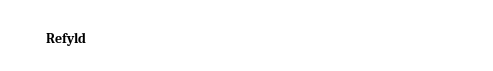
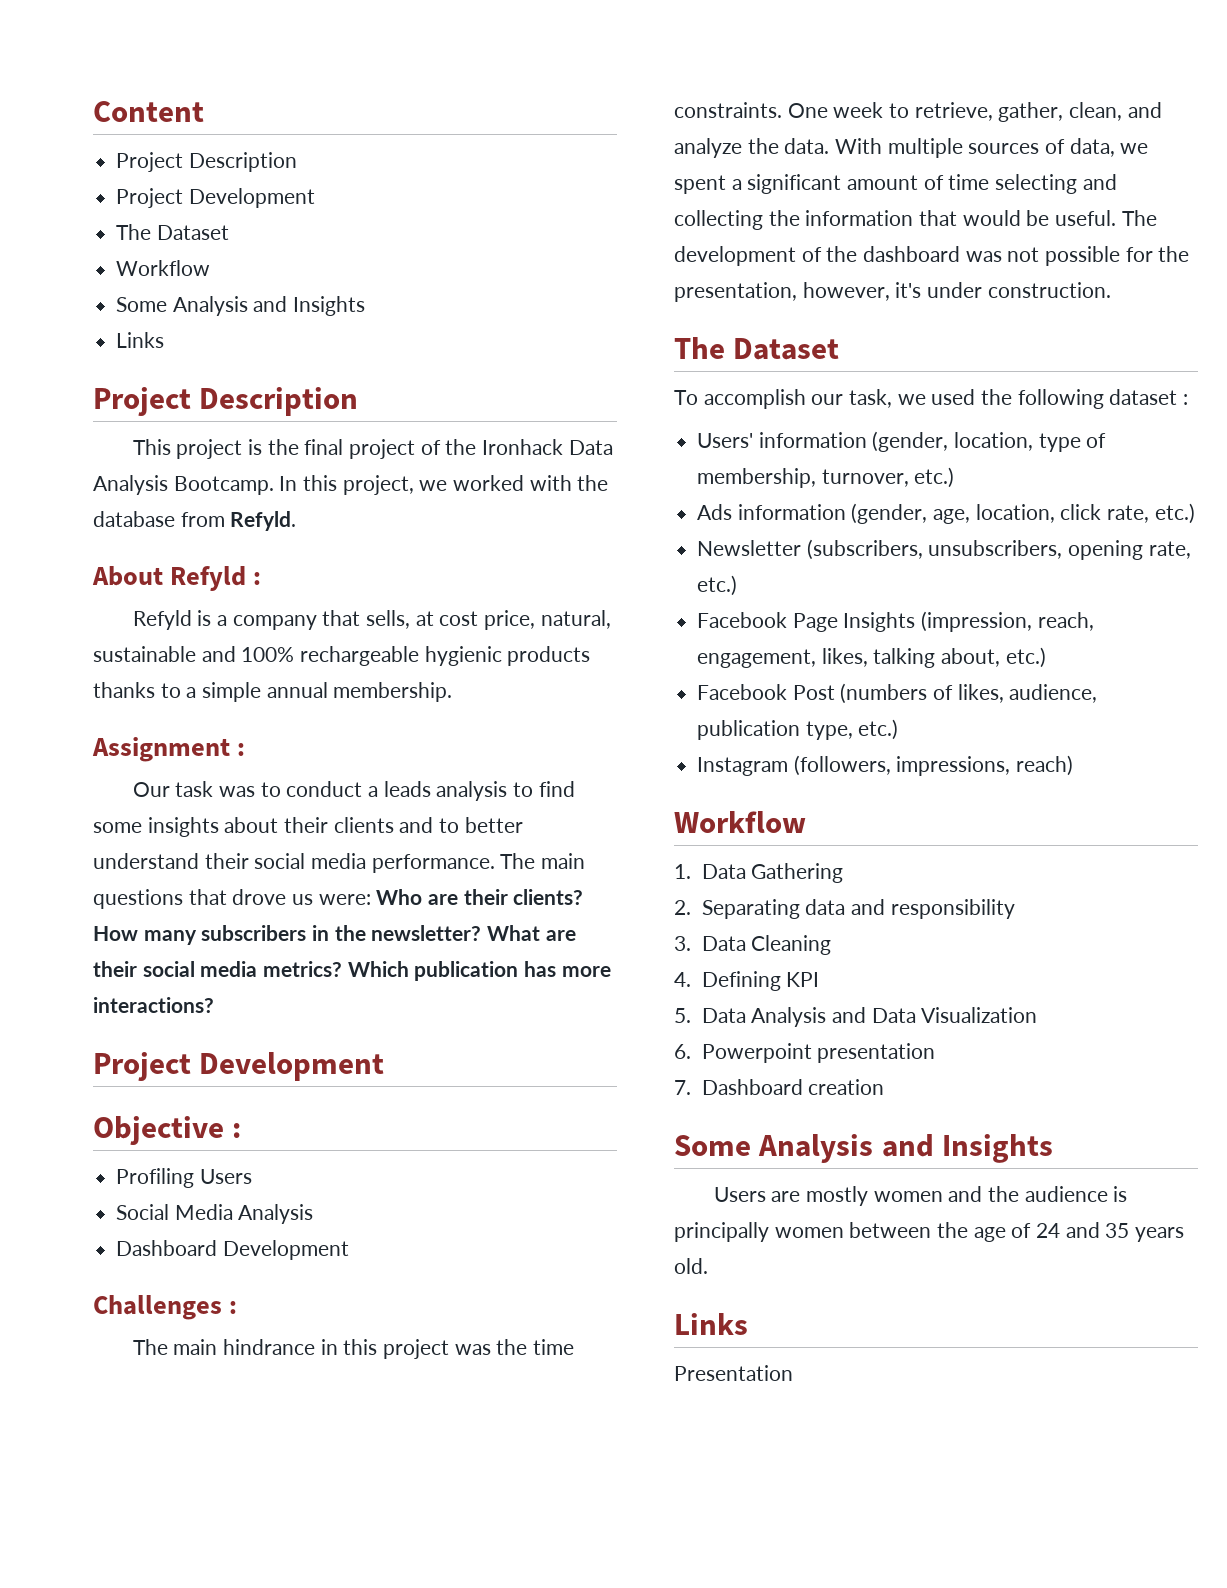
- Refyld
+ Content
+ Project Description
+ Project Development
+ The Dataset
+ Workflow
+ Some Analysis and Insights
+ Links
+ Project Description
+ This project is the final project of the Ironhack Data Analysis Bootcamp. In this project, we worked with the database from Refyld.
+ About Refyld :
+ Refyld is a company that sells, at cost price, natural, sustainable and 100% rechargeable hygienic products thanks to a simple annual membership.
+ Assignment :
+ Our task was to conduct a leads analysis to find some insights about their clients and to better understand their social media performance. The main questions that drove us were: Who are their clients? How many subscribers in the newsletter? What are their social media metrics? Which publication has more interactions?
+ Project Development
+ Objective :
+ Profiling Users
+ Social Media Analysis
+ Dashboard Development
+ Challenges :
+ The main hindrance in this project was the time constraints. One week to retrieve, gather, clean, and analyze the data. With multiple sources of data, we spent a significant amount of time selecting and collecting the information that would be useful. The development of the dashboard was not possible for the presentation, however, it's under construction.
+ The Dataset
+ To accomplish our task, we used the following dataset :
+ Users' information (gender, location, type of membership, turnover, etc.)
+ Ads information (gender, age, location, click rate, etc.)
+ Newsletter (subscribers, unsubscribers, opening rate, etc.)
+ Facebook Page Insights (impression, reach, engagement, likes, talking about, etc.)
+ Facebook Post (numbers of likes, audience, publication type, etc.)
+ Instagram (followers, impressions, reach)
+ Workflow
+ 1. Data Gathering
+ 2. Separating data and responsibility
+ 3. Data Cleaning
+ 4. Defining KPI
+ 5. Data Analysis and Data Visualization
+ 6. Powerpoint presentation
+ 7. Dashboard creation
+ Some Analysis and Insights
+ Users are mostly women and the audience is principally women between the age of 24 and 35 years old.
+ Links
+ Presentation

